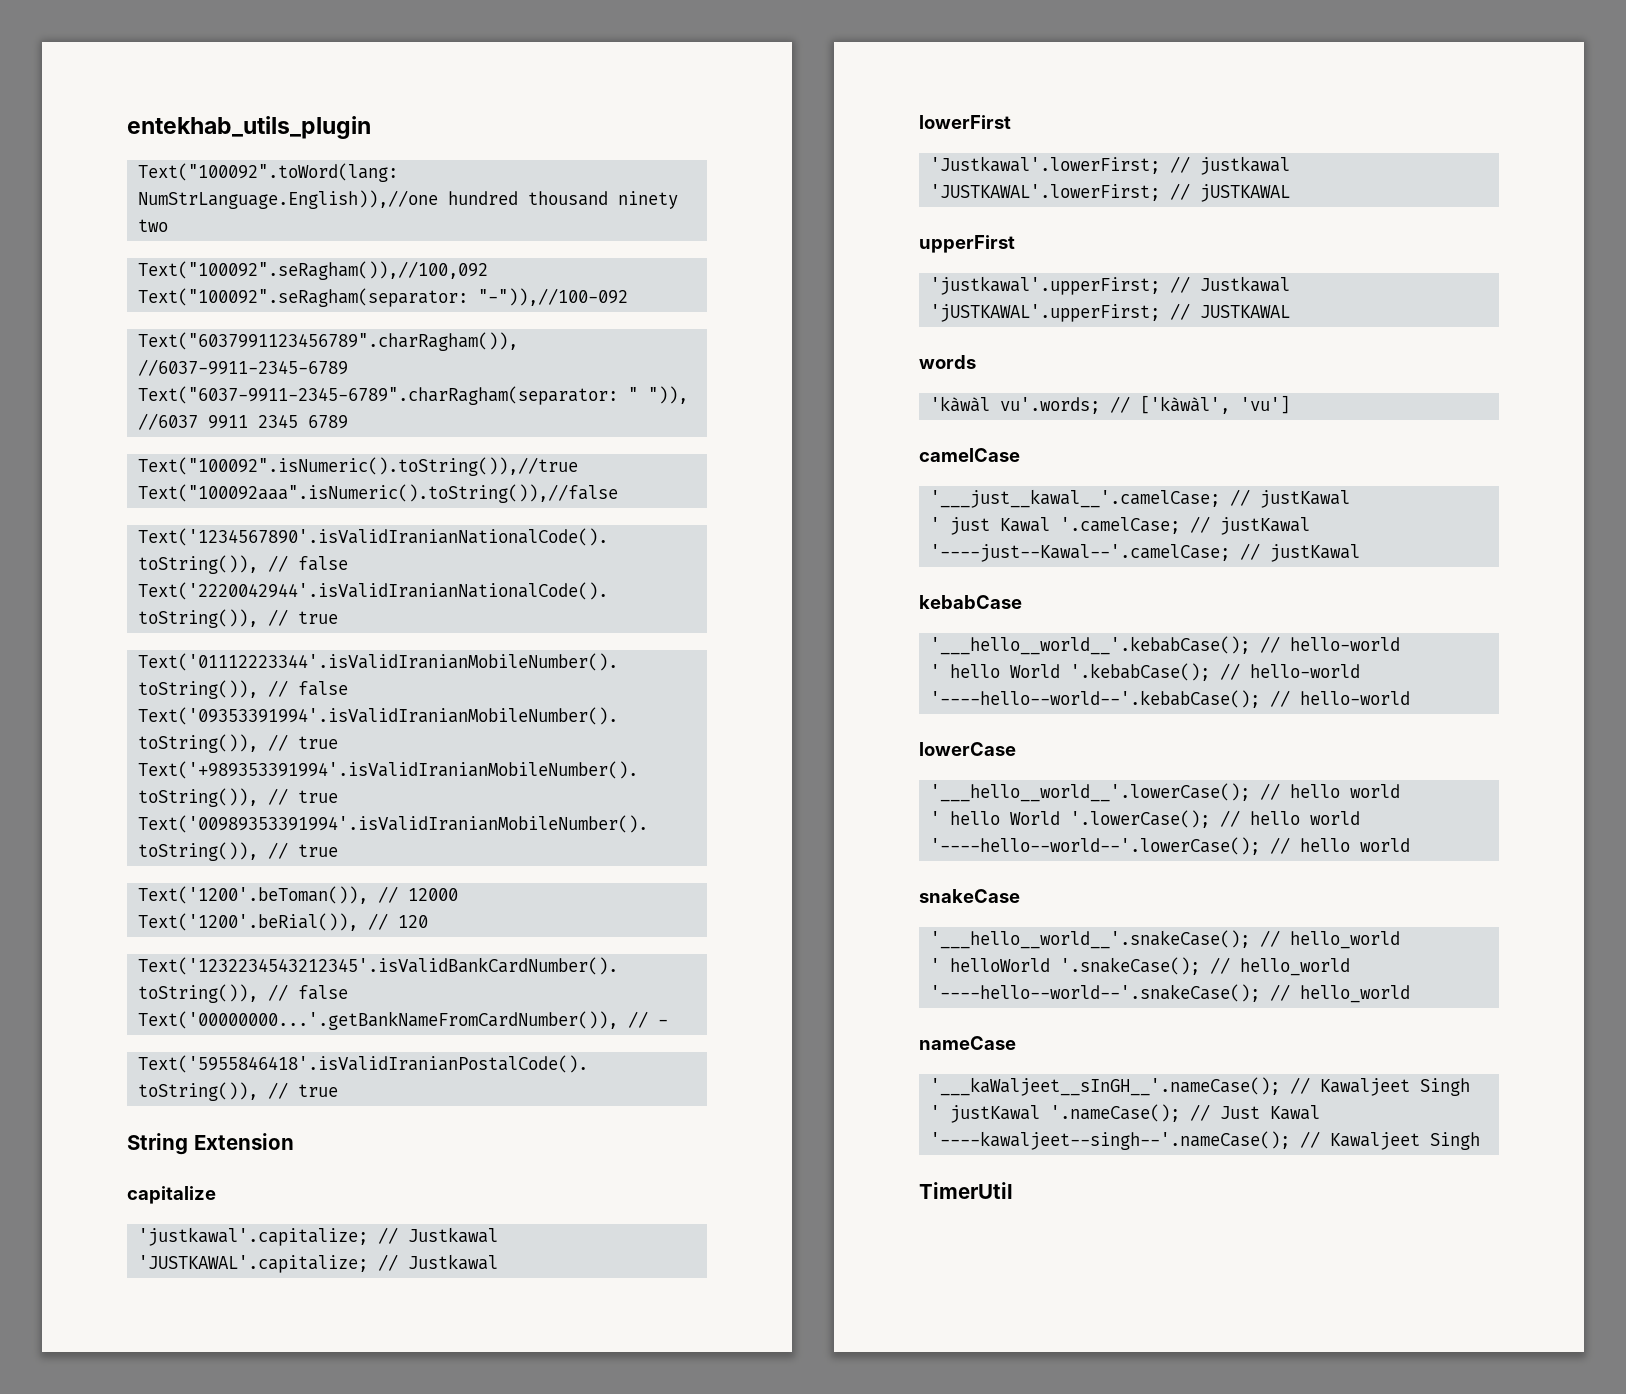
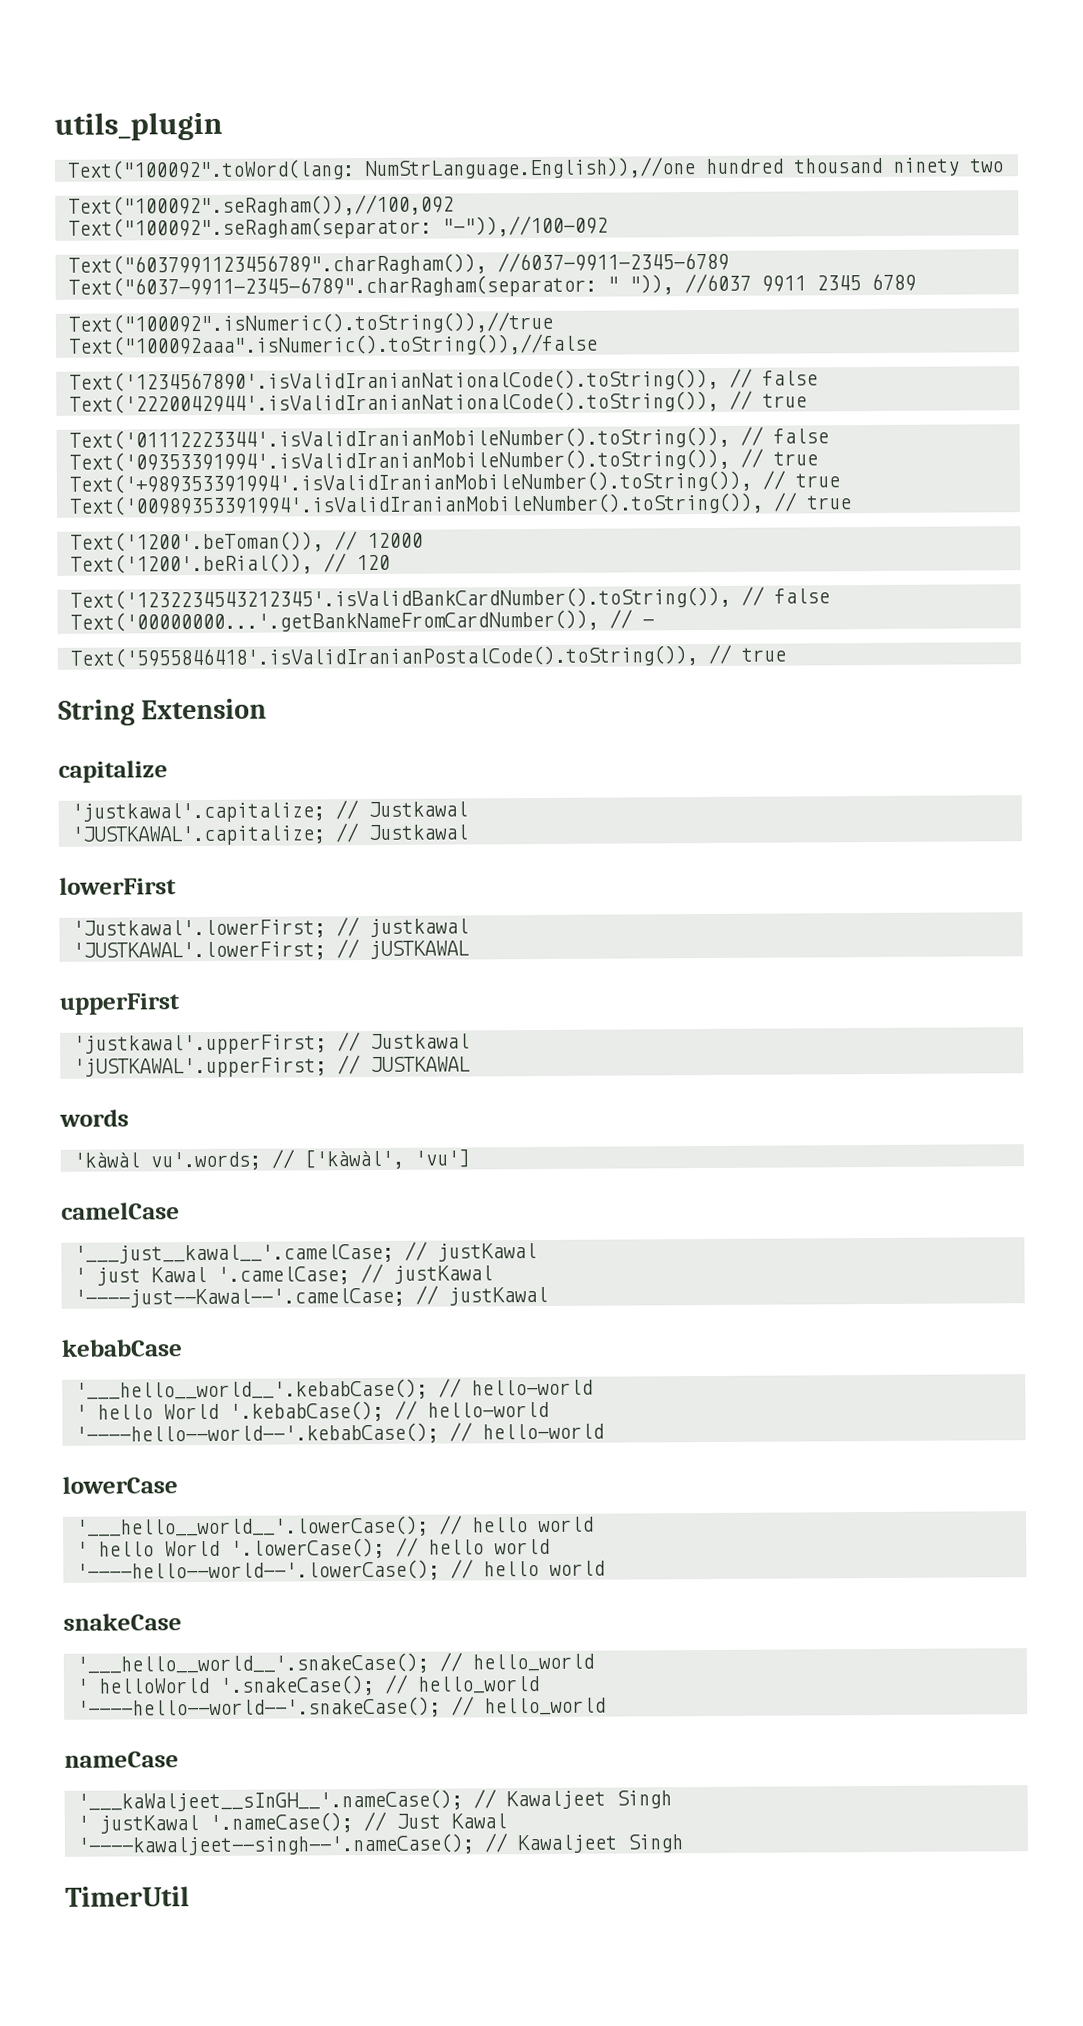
- entekhab_utils_plugin
+ utils_plugin

